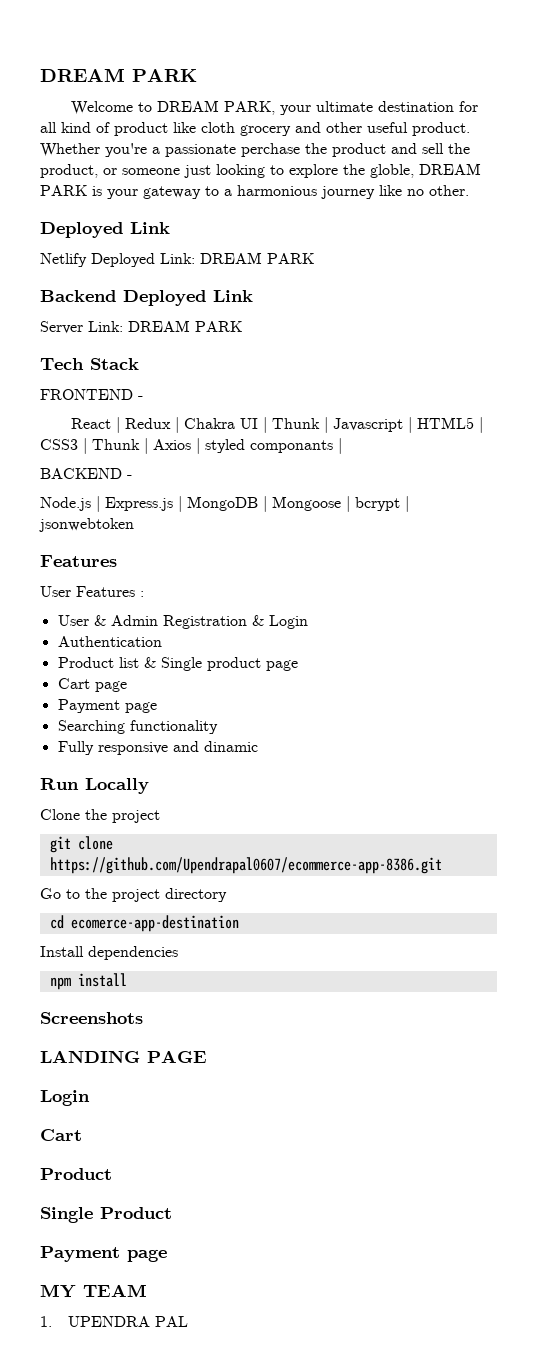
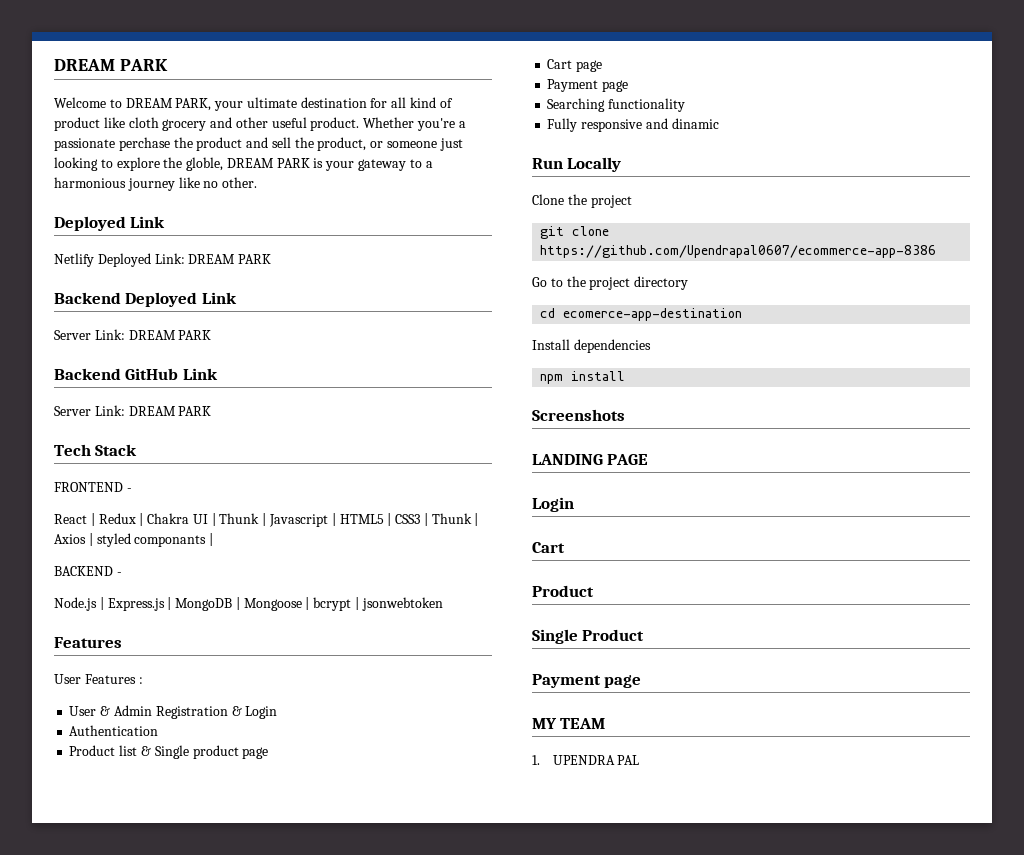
+ Backend GitHub Link
+ Server Link: DREAM PARK
- git clone https://github.com/Upendrapal0607/ecommerce-app-8386.git
+ git clone https://github.com/Upendrapal0607/ecommerce-app-8386

